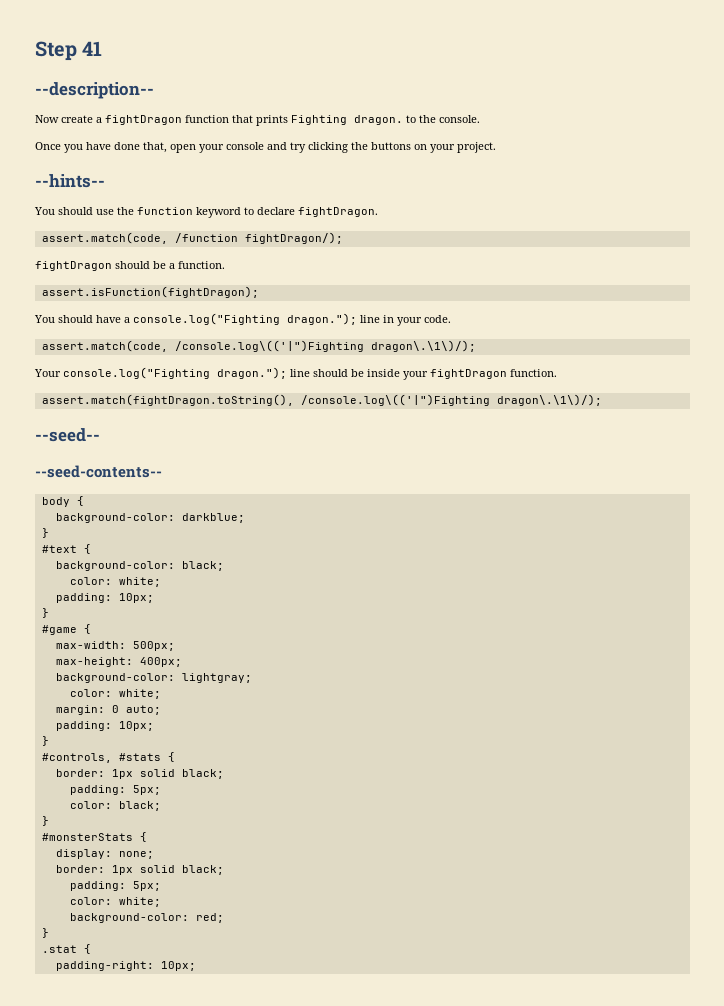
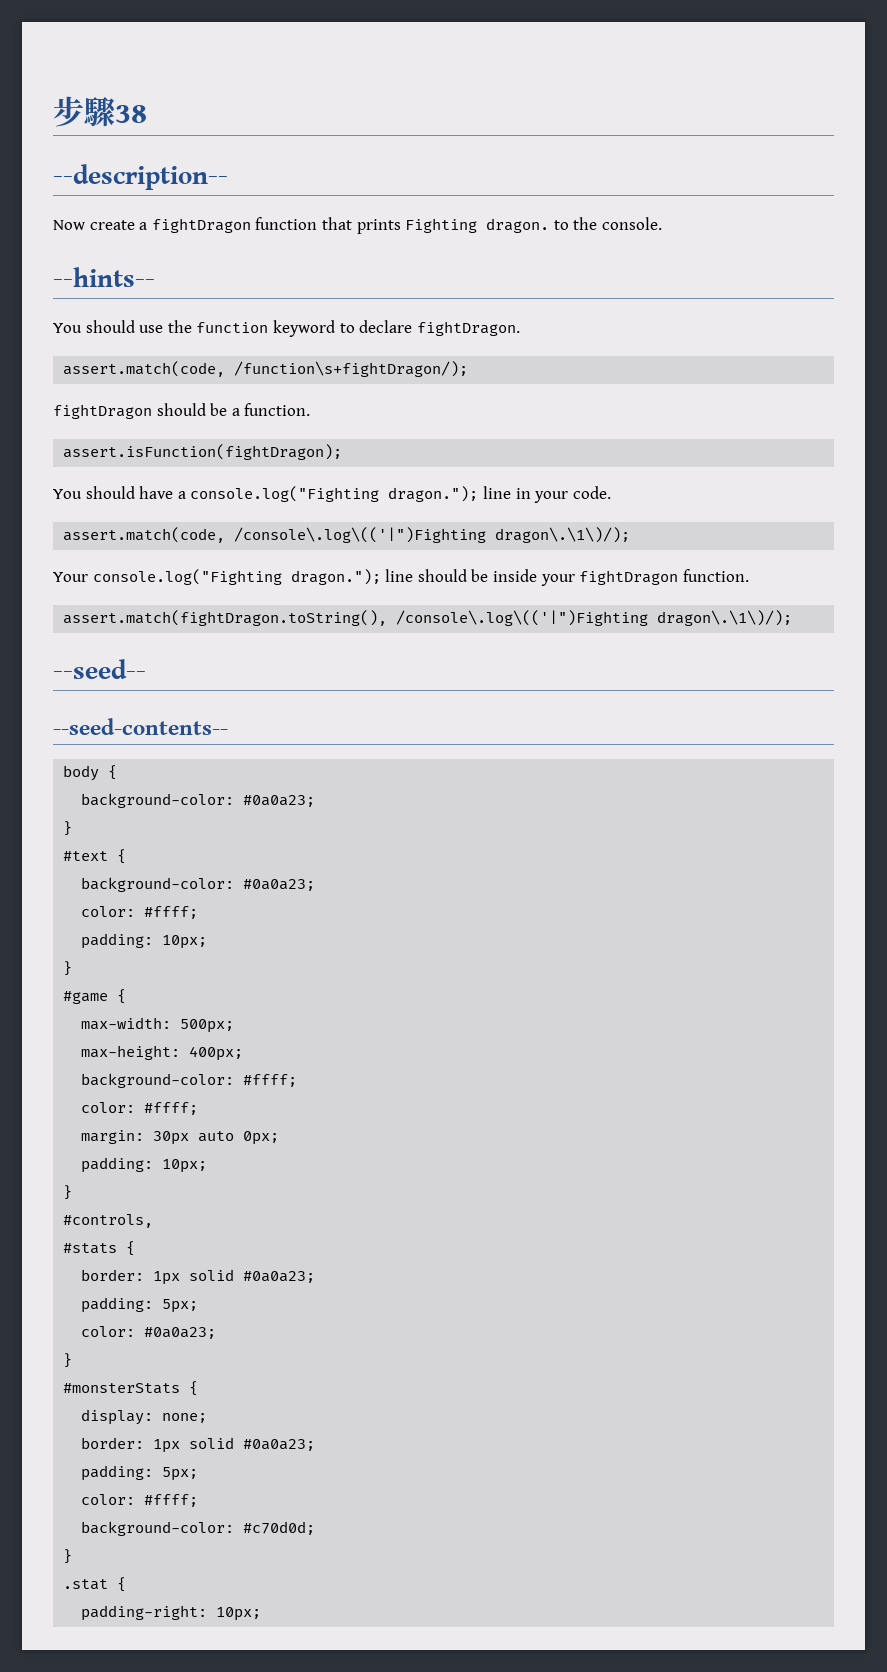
- Step 41
+ 步驟38
- Once you have done that, open your console and try clicking the buttons on your project.
- assert.match(code, /function fightDragon/);
+ assert.match(code, /function\s+fightDragon/);
- assert.match(code, /console.log\(('|")Fighting dragon\.\1\)/);
+ assert.match(code, /console\.log\(('|")Fighting dragon\.\1\)/);
- assert.match(fightDragon.toString(), /console.log\(('|")Fighting dragon\.\1\)/);
+ assert.match(fightDragon.toString(), /console\.log\(('|")Fighting dragon\.\1\)/);
  body {
- background-color: darkblue;
+ background-color: #0a0a23;
  #text {
- background-color: black;
- color: white;
+ background-color: #0a0a23;
+ color: #ffff;
- background-color: lightgray;
- color: white;
+ background-color: #ffff;
+ color: #ffff;
- margin: 0 auto;
+ margin: 30px auto 0px;
- #controls, #stats {
- border: 1px solid black;
+ #controls,
+ #stats {
+ border: 1px solid #0a0a23;
  padding: 5px;
- color: black;
+ color: #0a0a23;
  display: none;
- border: 1px solid black;
+ border: 1px solid #0a0a23;
  padding: 5px;
- color: white;
- background-color: red;
+ color: #ffff;
+ background-color: #c70d0d;

